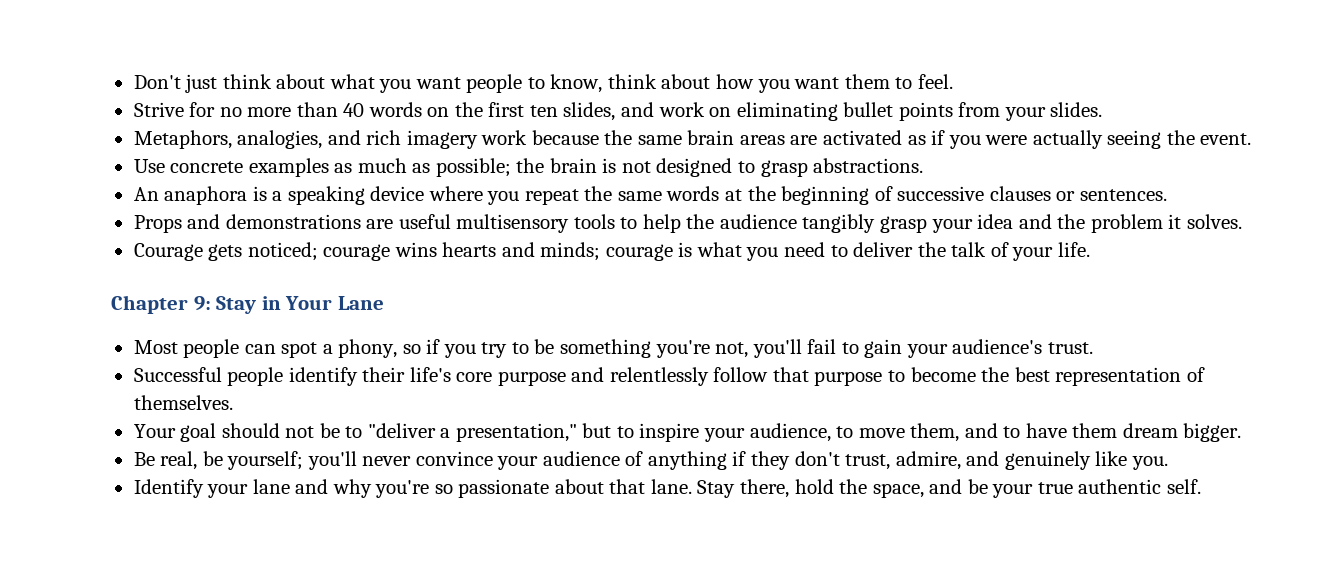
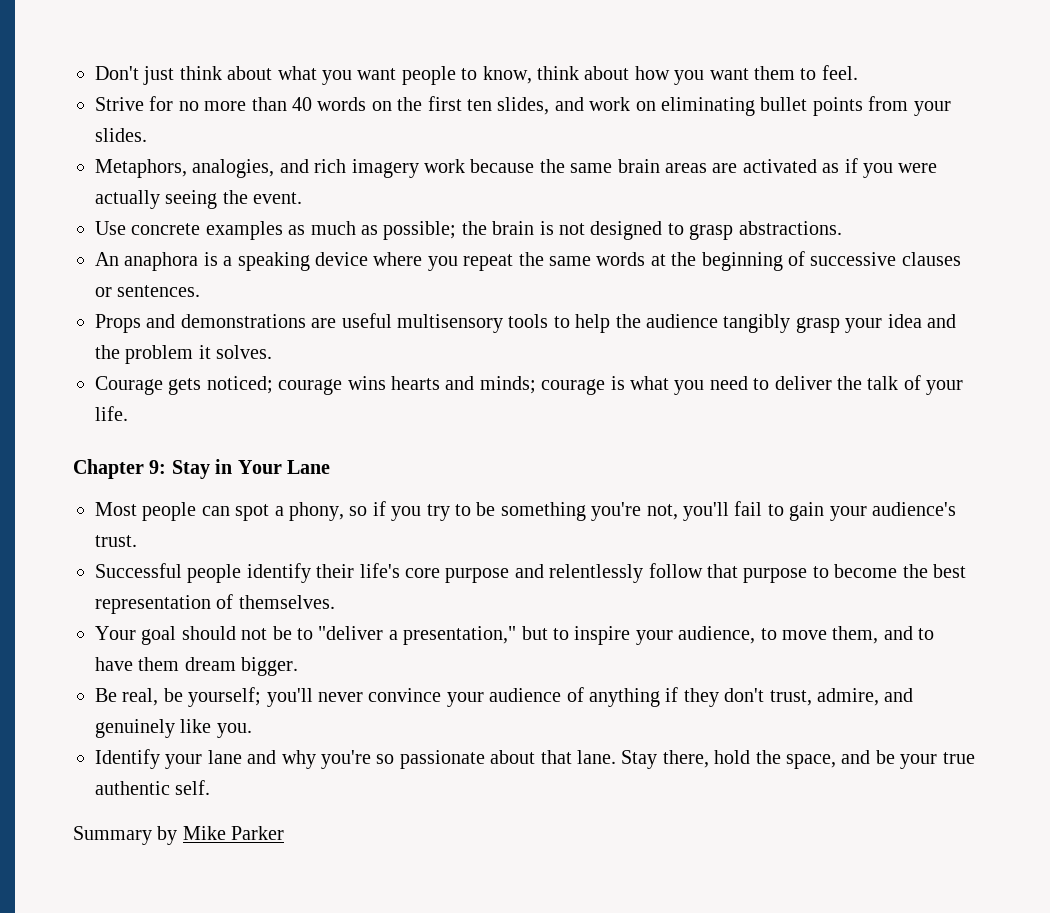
+ Summary by Mike Parker

